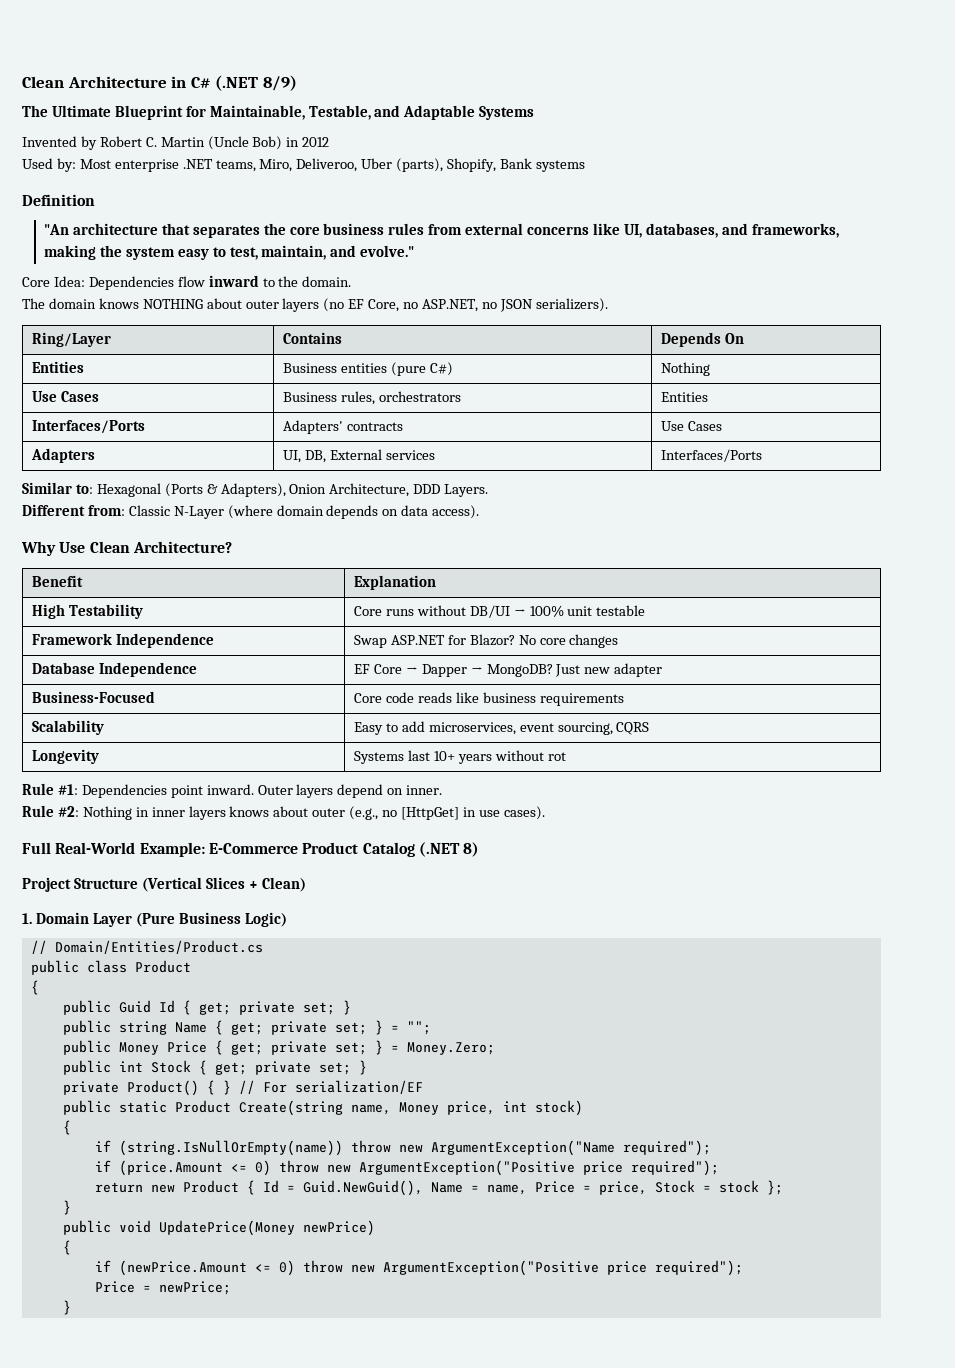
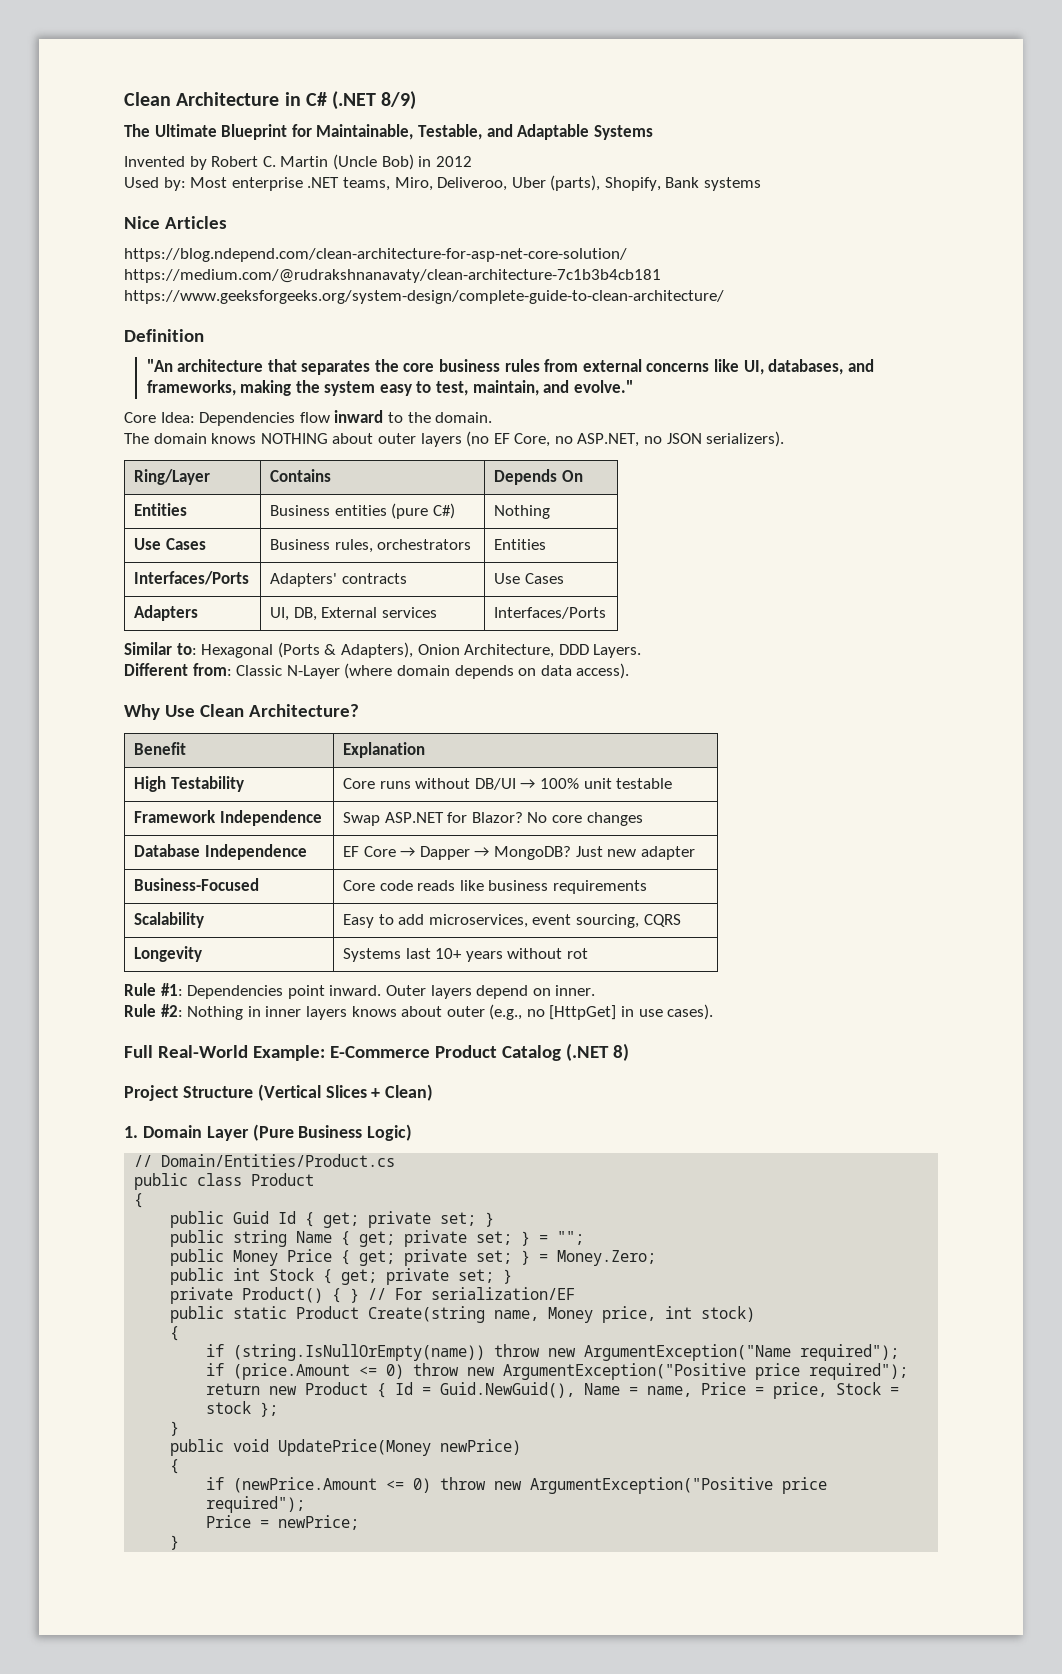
+ Nice Articles
+ https://blog.ndepend.com/clean-architecture-for-asp-net-core-solution/ https://medium.com/@rudrakshnanavaty/clean-architecture-7c1b3b4cb181 https://www.geeksforgeeks.org/system-design/complete-guide-to-clean-architecture/

